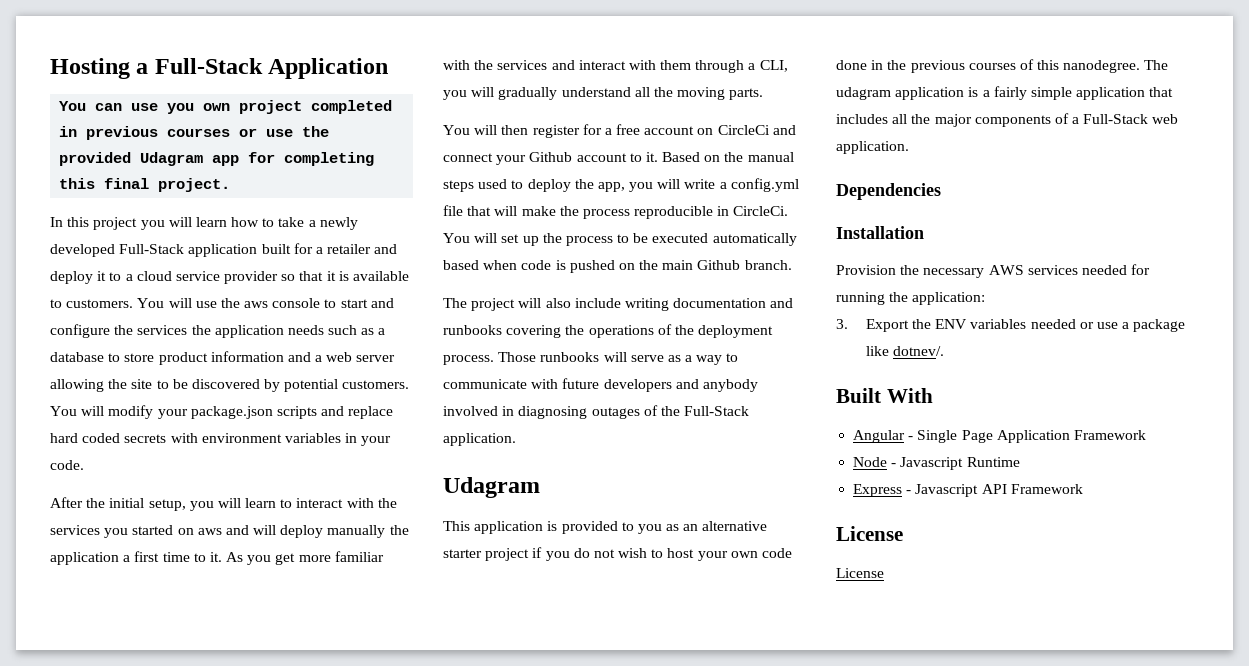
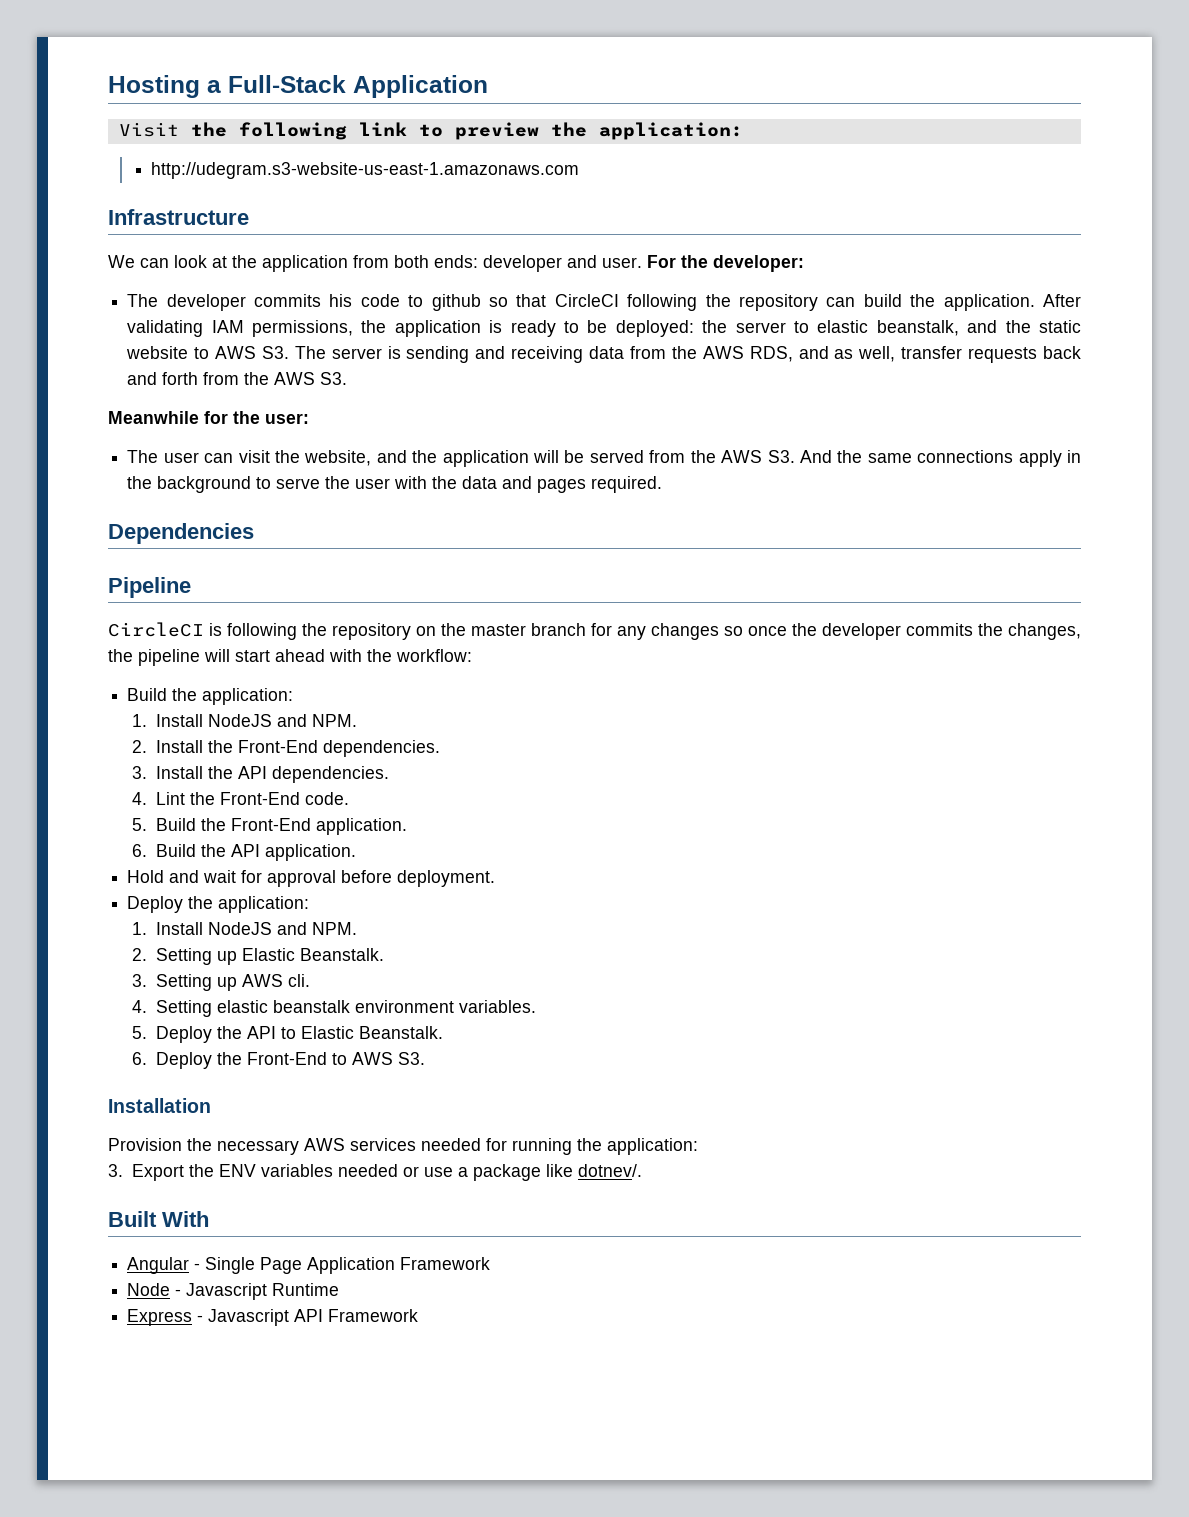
- You can use you own project completed in previous courses or use the provided Udagram app for completing this final project.
- In this project you will learn how to take a newly developed Full-Stack application built for a retailer and deploy it to a cloud service provider so that it is available to customers. You will use the aws console to start and configure the services the application needs such as a database to store product information and a web server allowing the site to be discovered by potential customers. You will modify your package.json scripts and replace hard coded secrets with environment variables in your code.
- After the initial setup, you will learn to interact with the services you started on aws and will deploy manually the application a first time to it. As you get more familiar with the services and interact with them through a CLI, you will gradually understand all the moving parts.
- You will then register for a free account on CircleCi and connect your Github account to it. Based on the manual steps used to deploy the app, you will write a config.yml file that will make the process reproducible in CircleCi. You will set up the process to be executed automatically based when code is pushed on the main Github branch.
- The project will also include writing documentation and runbooks covering the operations of the deployment process. Those runbooks will serve as a way to communicate with future developers and anybody involved in diagnosing outages of the Full-Stack application.
- Udagram
- This application is provided to you as an alternative starter project if you do not wish to host your own code done in the previous courses of this nanodegree. The udagram application is a fairly simple application that includes all the major components of a Full-Stack web application.
+ Visit the following link to preview the application:
+ http://udegram.s3-website-us-east-1.amazonaws.com
+ Infrastructure
+ We can look at the application from both ends: developer and user. For the developer:
+ The developer commits his code to github so that CircleCI following the repository can build the application. After validating IAM permissions, the application is ready to be deployed: the server to elastic beanstalk, and the static website to AWS S3. The server is sending and receiving data from the AWS RDS, and as well, transfer requests back and forth from the AWS S3.
+ Meanwhile for the user:
+ The user can visit the website, and the application will be served from the AWS S3. And the same connections apply in the background to serve the user with the data and pages required.
  Dependencies
+ Pipeline
+ CircleCI is following the repository on the master branch for any changes so once the developer commits the changes, the pipeline will start ahead with the workflow:
+ Build the application:
+ 1. Install NodeJS and NPM.
+ 2. Install the Front-End dependencies.
+ 3. Install the API dependencies.
+ 4. Lint the Front-End code.
+ 5. Build the Front-End application.
+ 6. Build the API application.
+ Hold and wait for approval before deployment.
+ Deploy the application:
+ 1. Install NodeJS and NPM.
+ 2. Setting up Elastic Beanstalk.
+ 3. Setting up AWS cli.
+ 4. Setting elastic beanstalk environment variables.
+ 5. Deploy the API to Elastic Beanstalk.
+ 6. Deploy the Front-End to AWS S3.
  Express - Javascript API Framework
- License
- License

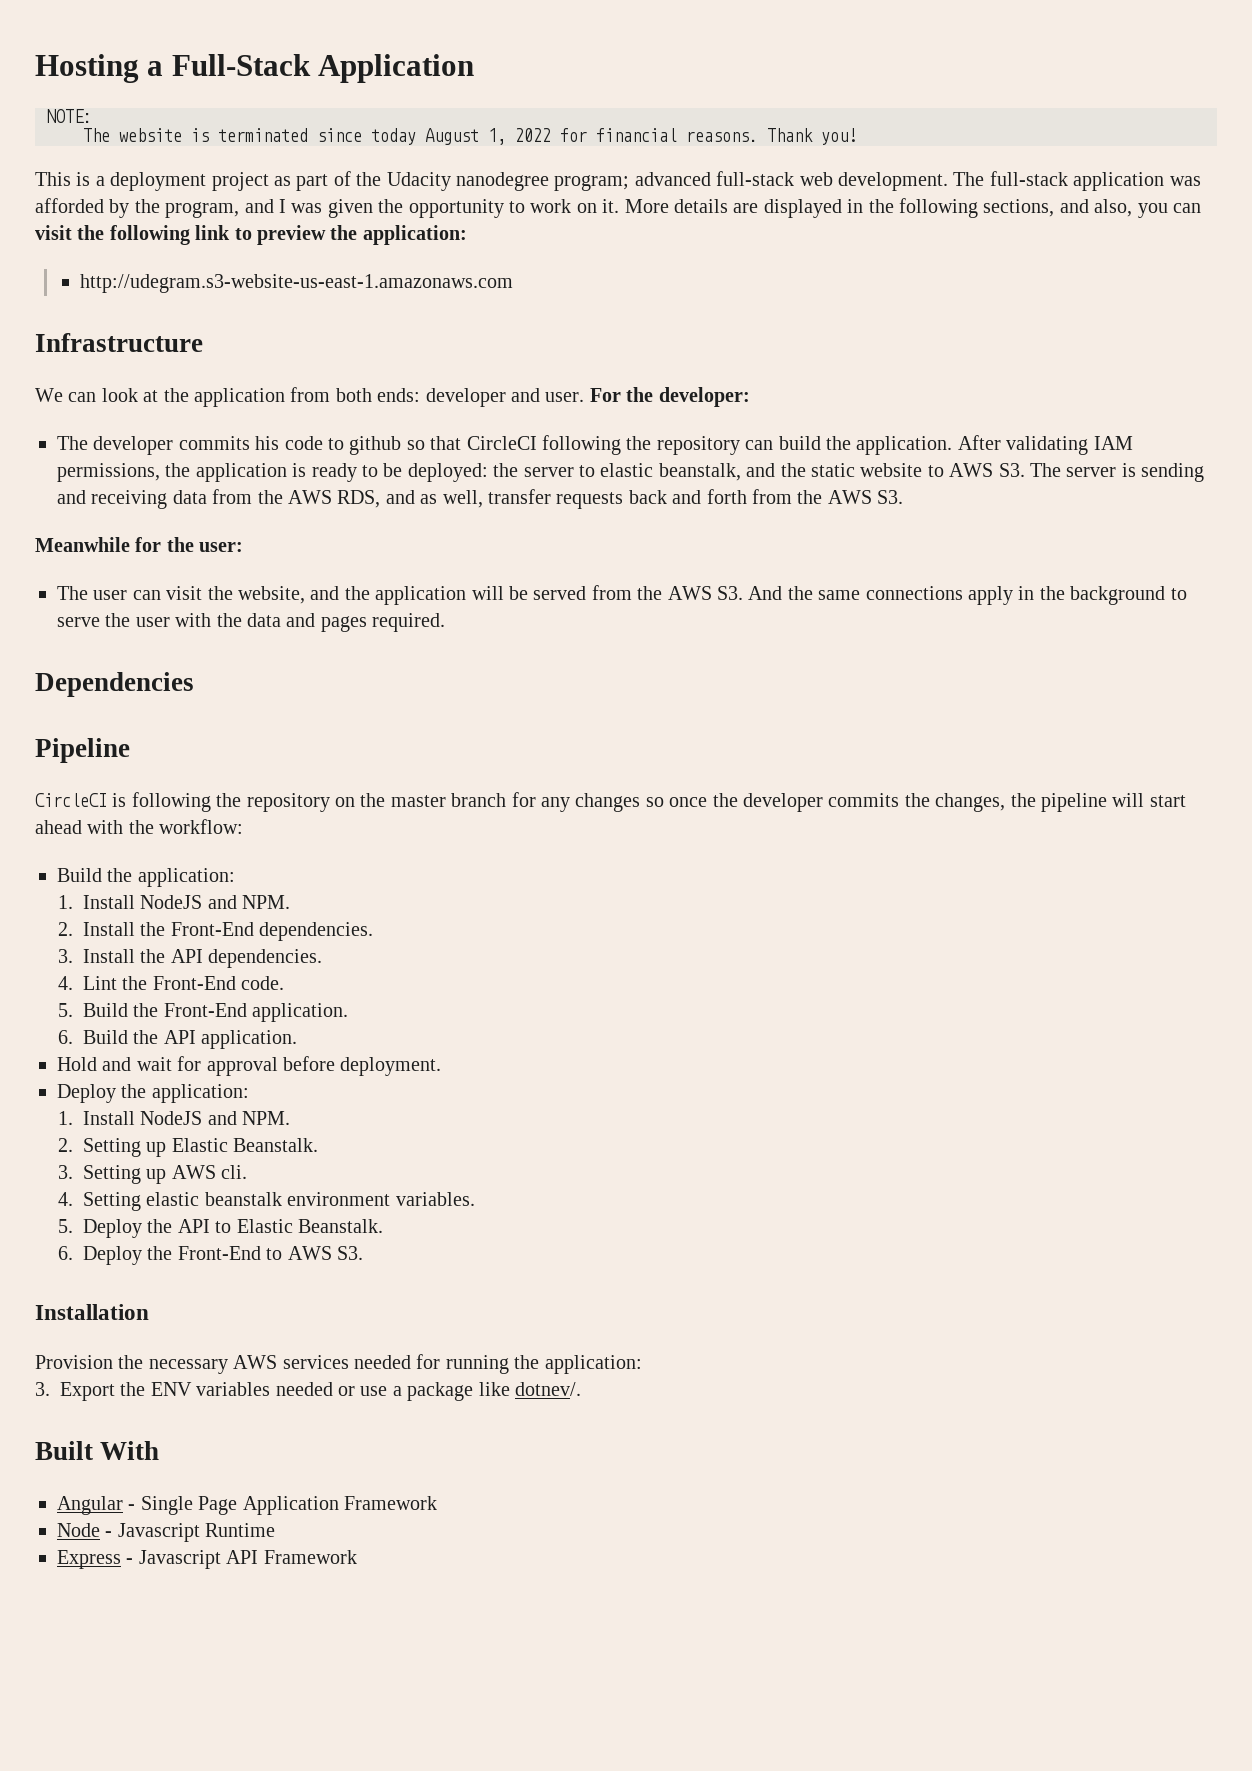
- Visit the following link to preview the application:
+ NOTE:
+ The website is terminated since today August 1, 2022 for financial reasons. Thank you!
+ This is a deployment project as part of the Udacity nanodegree program; advanced full-stack web development. The full-stack application was afforded by the program, and I was given the opportunity to work on it. More details are displayed in the following sections, and also, you can visit the following link to preview the application:

